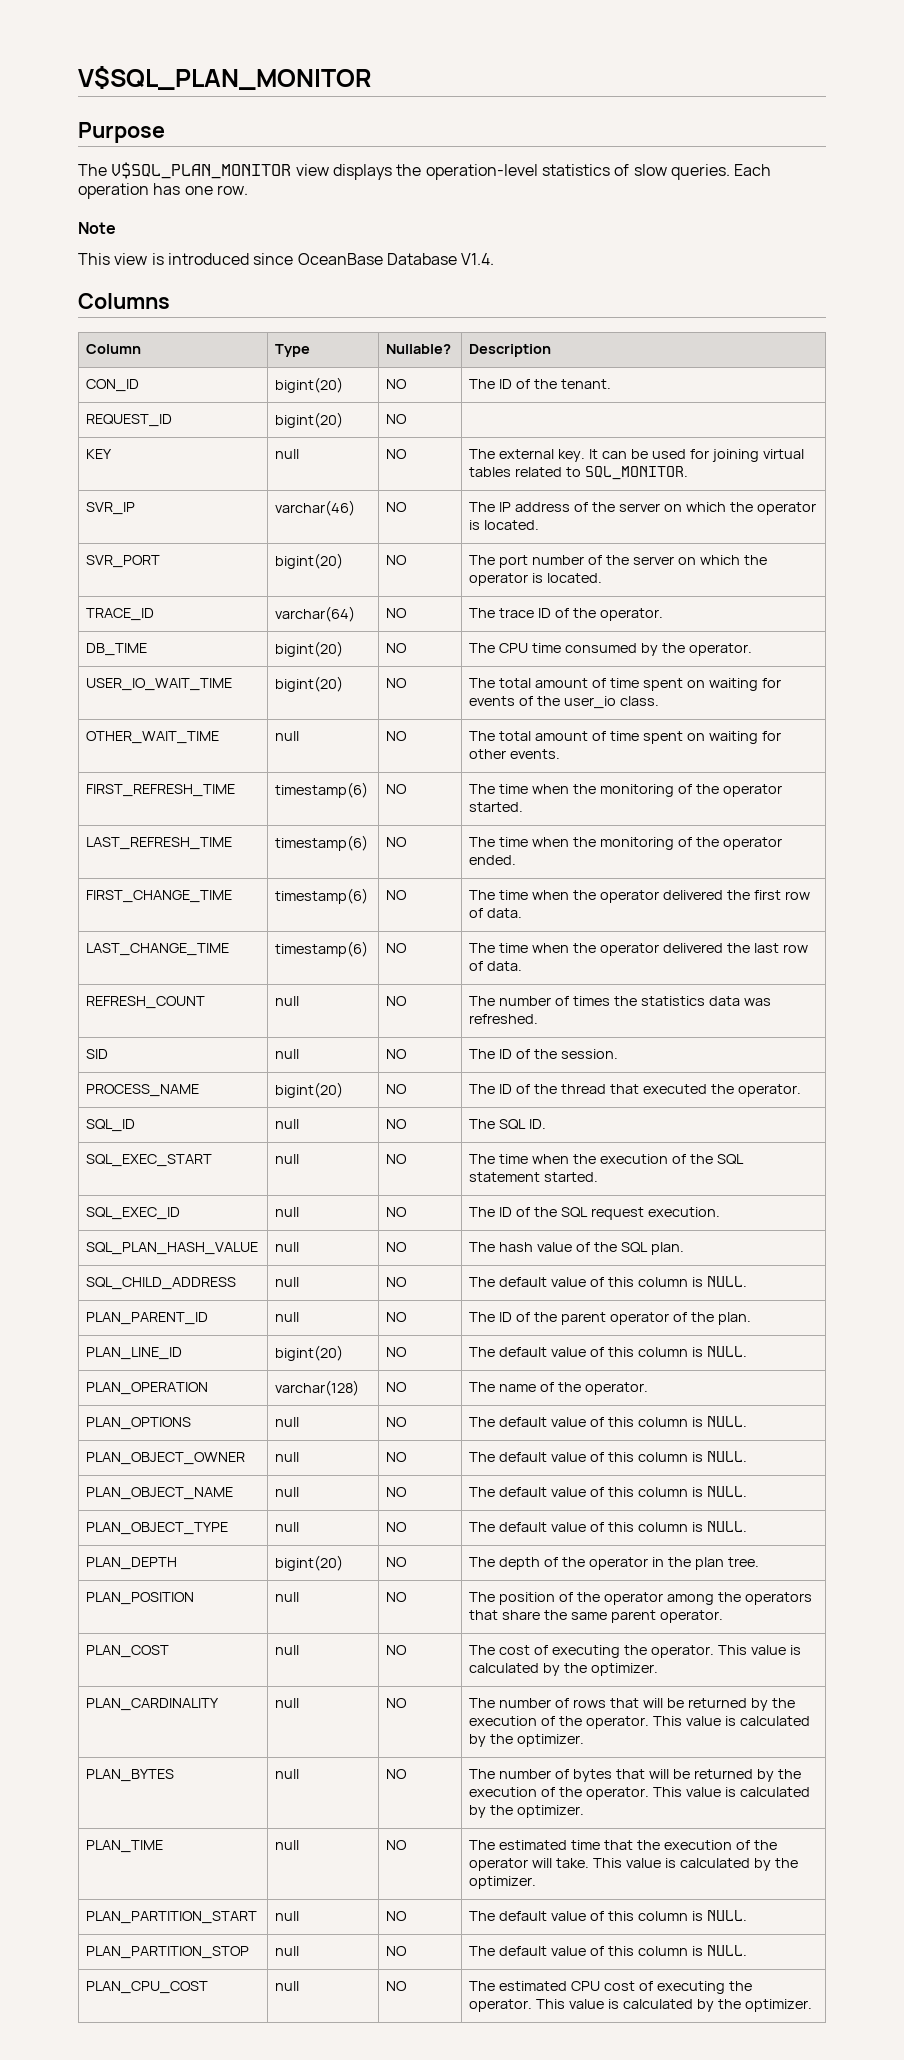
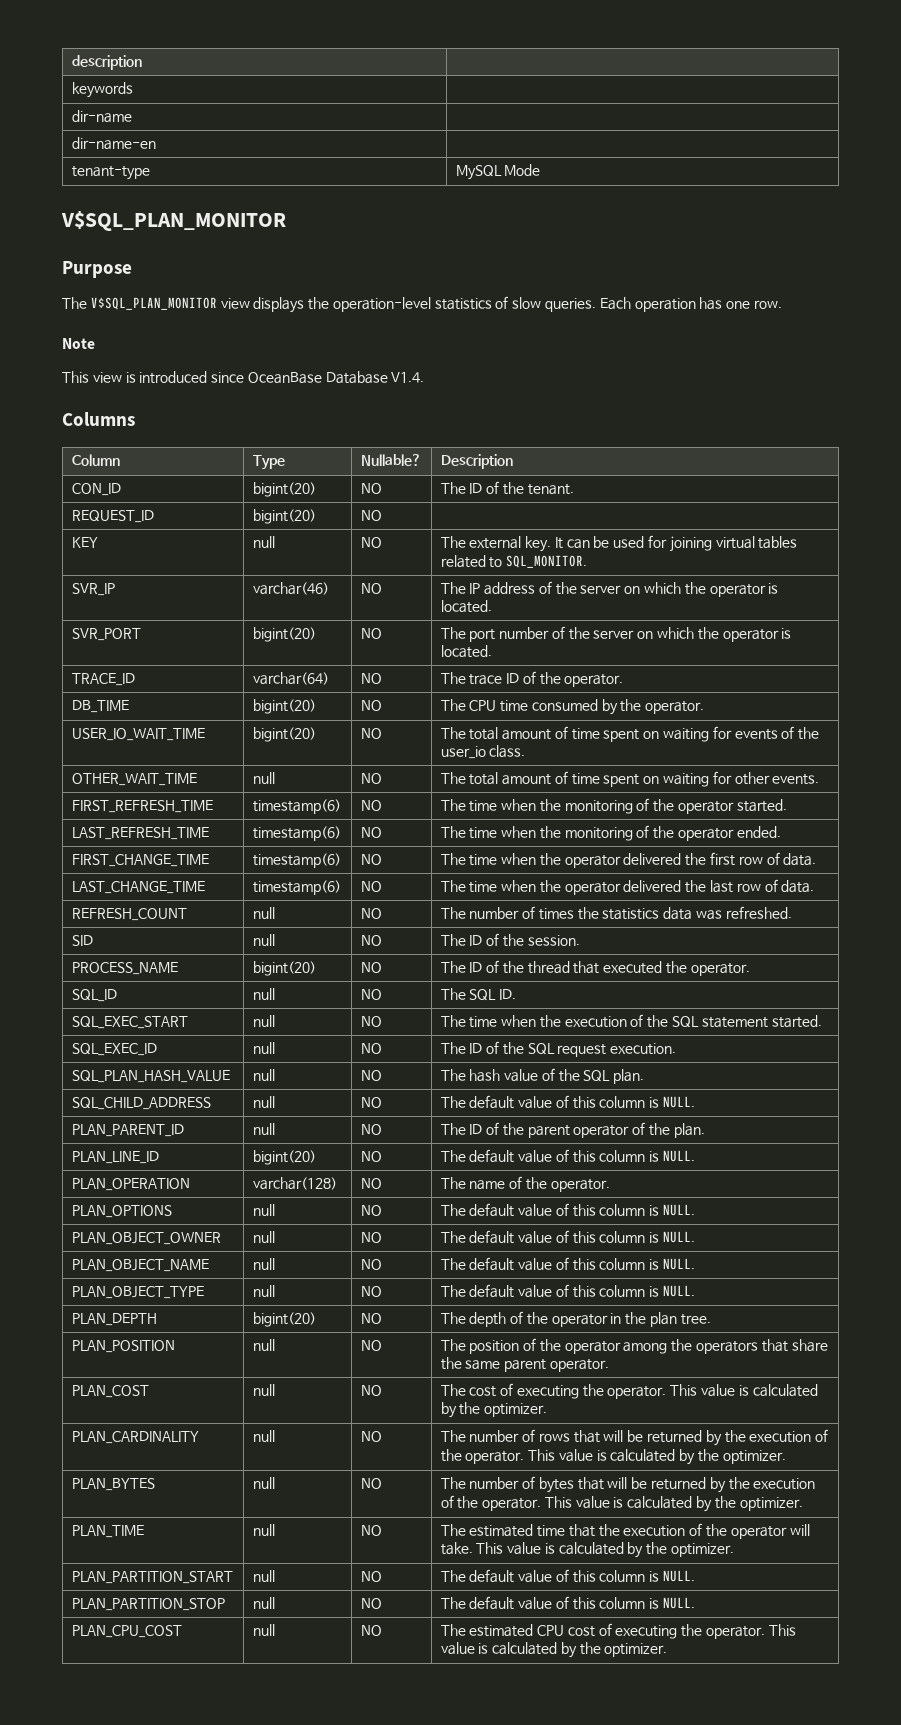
+ description |
+ keywords |
+ dir-name |
+ dir-name-en |
+ tenant-type | MySQL Mode

